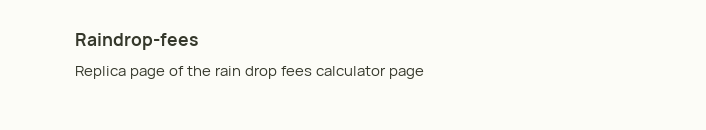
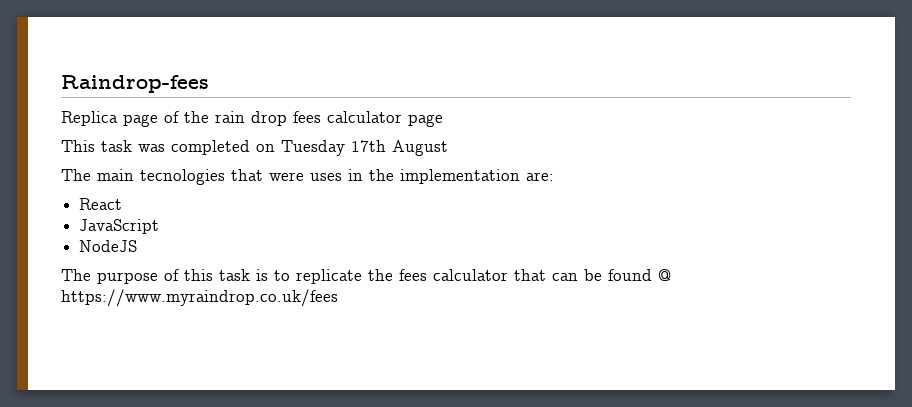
+ This task was completed on Tuesday 17th August
+ The main tecnologies that were uses in the implementation are:
+ React
+ JavaScript
+ NodeJS
+ The purpose of this task is to replicate the fees calculator that can be found @ https://www.myraindrop.co.uk/fees

